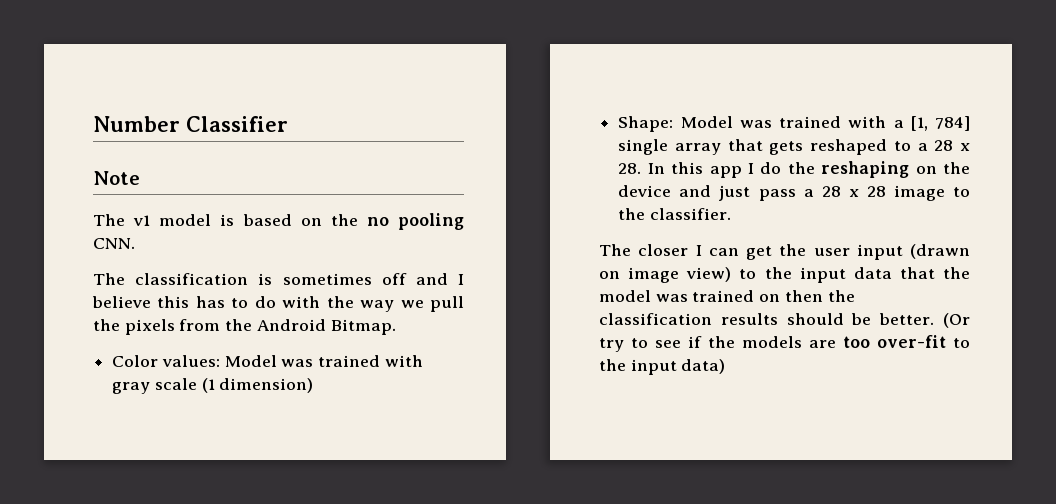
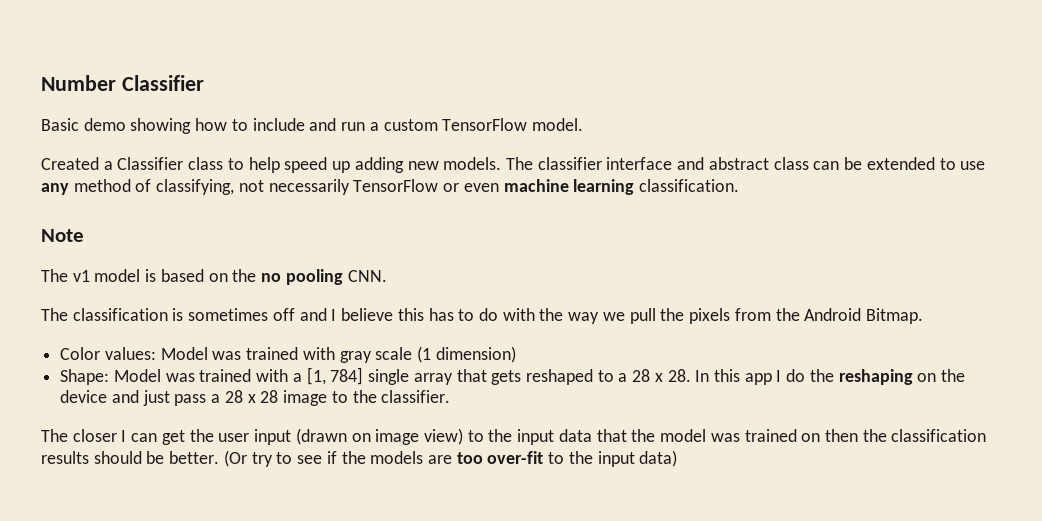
+ Basic demo showing how to include and run a custom TensorFlow model.
+ Created a Classifier class to help speed up adding new models. The classifier interface and abstract class can be extended to use any method of classifying, not necessarily TensorFlow or even machine learning classification.

